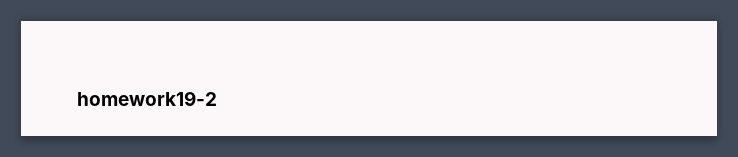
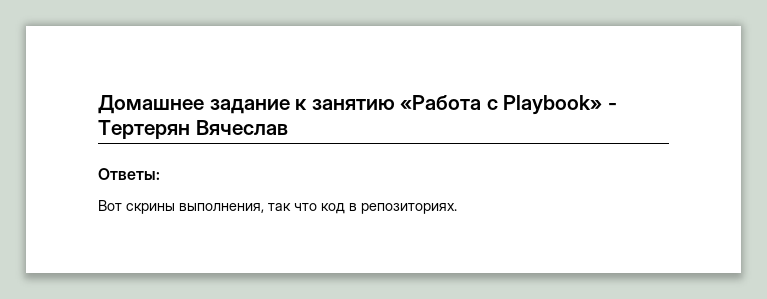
- homework19-2
+ Домашнее задание к занятию «Работа с Playbook» - Тертерян Вячеслав
+ Ответы:
+ Вот скрины выполнения, так что код в репозиториях.

